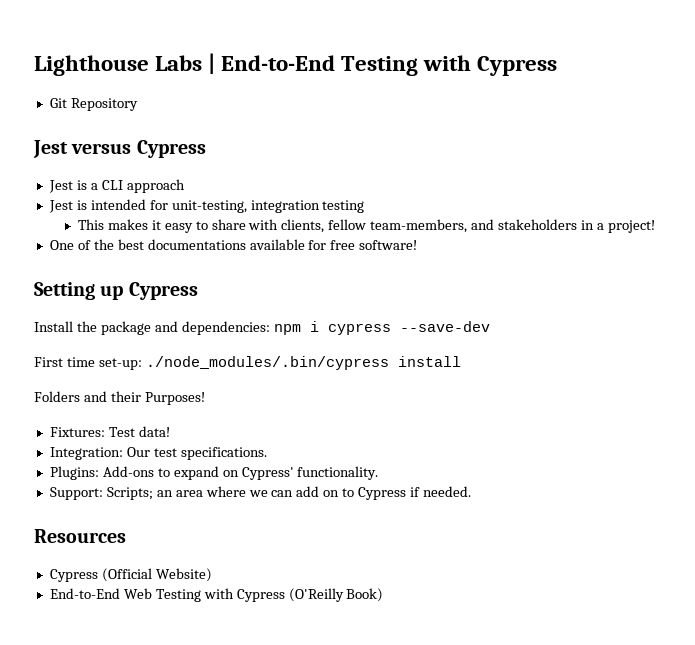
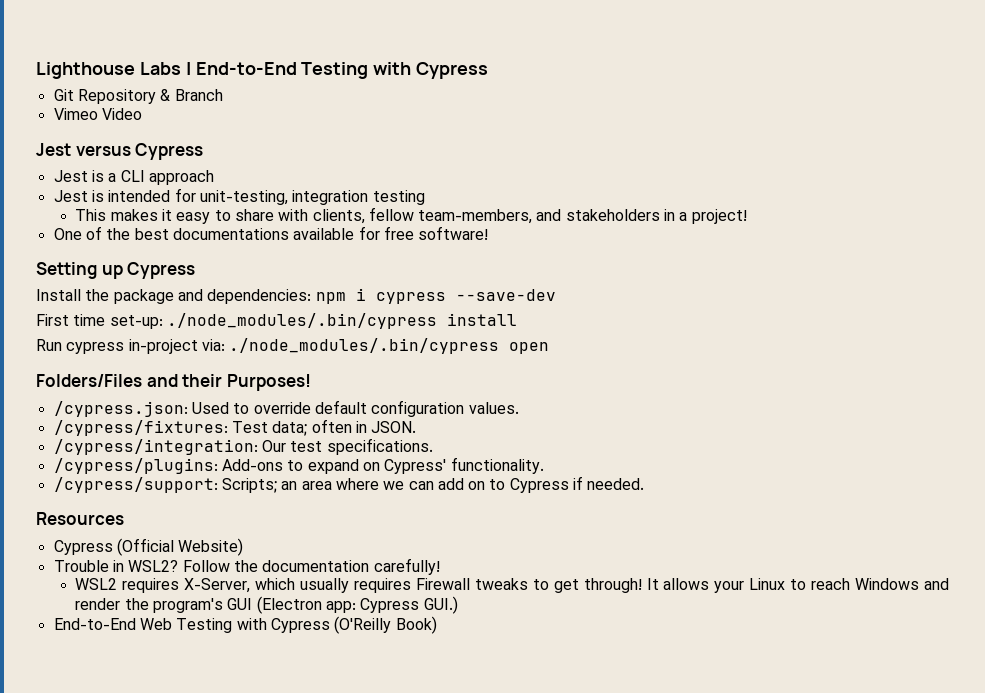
- Git Repository
+ Git Repository & Branch
+ Vimeo Video
- Folders and their Purposes!
- Fixtures: Test data!
- Integration: Our test specifications.
+ Run cypress in-project via: ./node_modules/.bin/cypress open
+ Folders/Files and their Purposes!
+ /cypress.json: Used to override default configuration values.
+ /cypress/fixtures: Test data; often in JSON.
+ /cypress/integration: Our test specifications.
- Plugins: Add-ons to expand on Cypress' functionality.
+ /cypress/plugins: Add-ons to expand on Cypress' functionality.
- Support: Scripts; an area where we can add on to Cypress if needed.
+ /cypress/support: Scripts; an area where we can add on to Cypress if needed.
+ Trouble in WSL2? Follow the documentation carefully!
+ WSL2 requires X-Server, which usually requires Firewall tweaks to get through! It allows your Linux to reach Windows and render the program's GUI (Electron app: Cypress GUI.)

